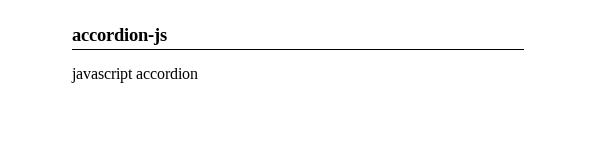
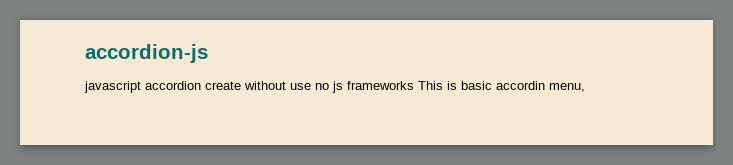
- javascript accordion
+ javascript accordion create without use no js frameworks This is basic accordin menu,

